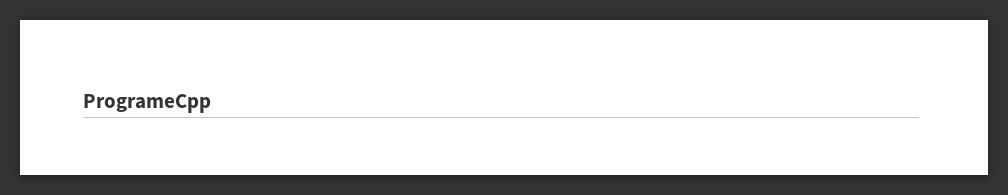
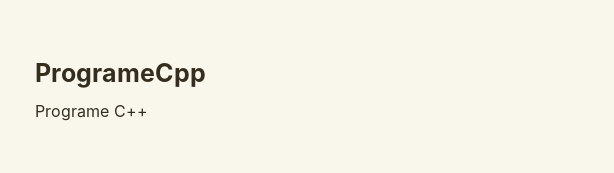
+ Programe C++

